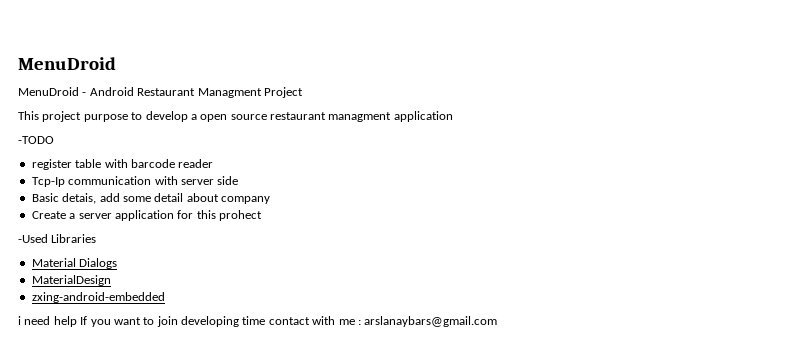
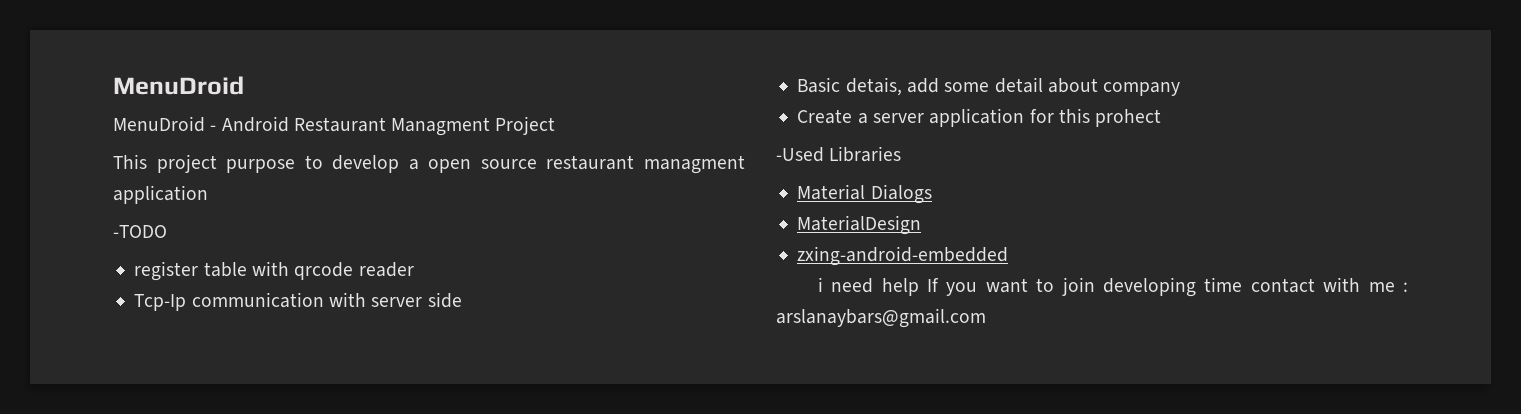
- register table with barcode reader
+ register table with qrcode reader

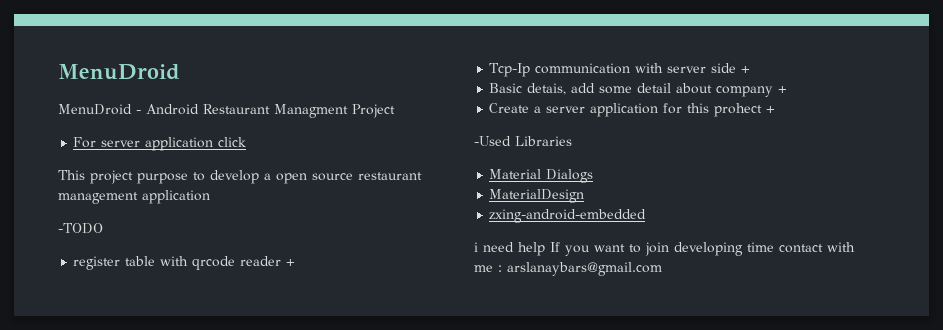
+ For server application click
- This project purpose to develop a open source restaurant managment application
+ This project purpose to develop a open source restaurant management application
- register table with qrcode reader
+ register table with qrcode reader +
- Tcp-Ip communication with server side
+ Tcp-Ip communication with server side +
- Basic detais, add some detail about company
+ Basic detais, add some detail about company +
- Create a server application for this prohect
+ Create a server application for this prohect +

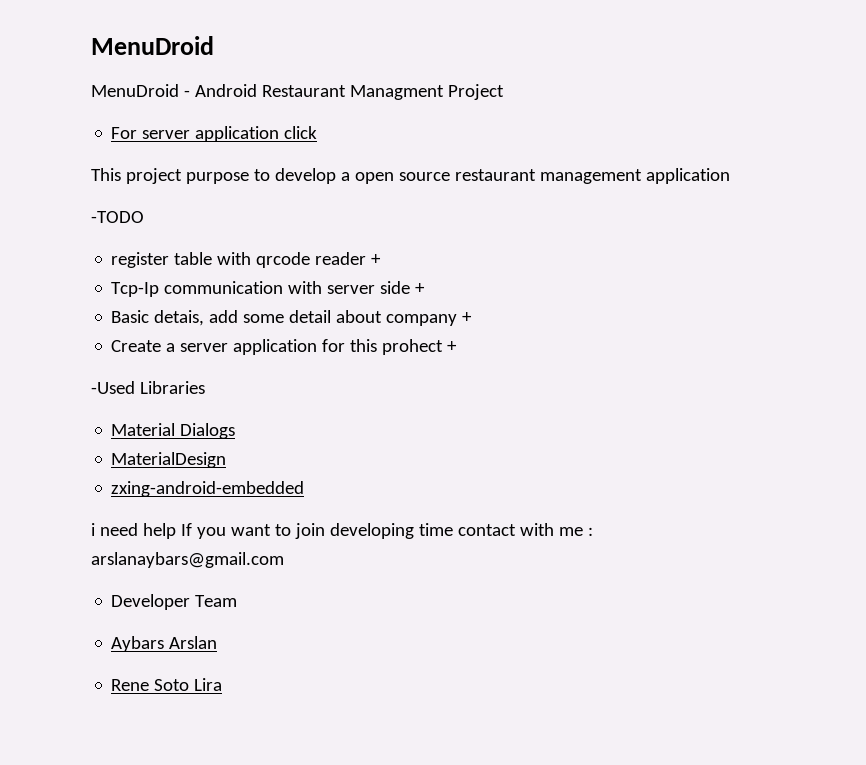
+ Developer Team
+ Aybars Arslan
+ Rene Soto Lira

